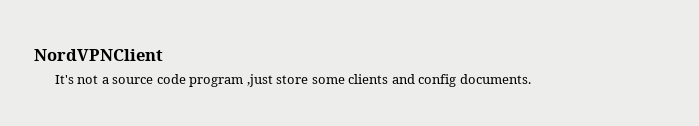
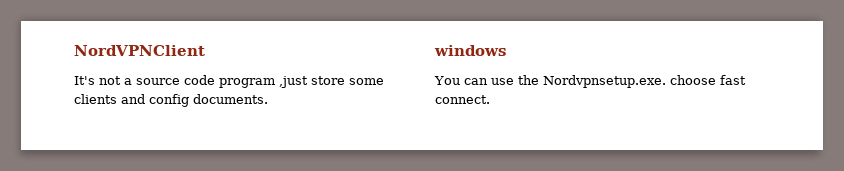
+ windows
+ You can use the Nordvpnsetup.exe. choose fast connect.

